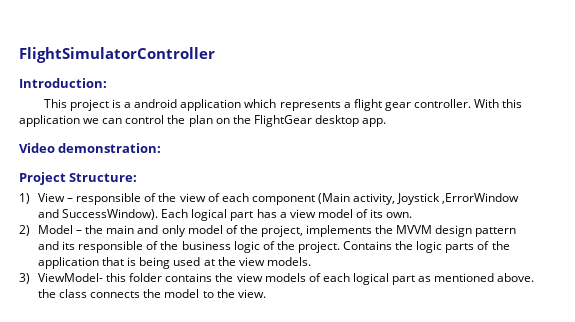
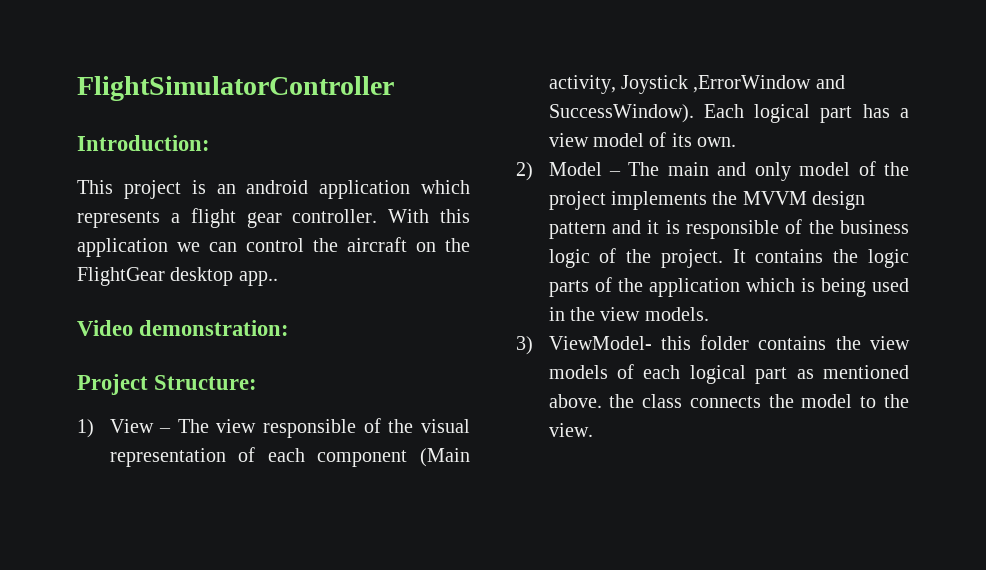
- This project is a android application which represents a flight gear controller.
+ This project is an android application which represents a flight gear controller.
- With this application we can control the plan on the FlightGear desktop app.
+ With this application we can control the aircraft on the FlightGear desktop app..
- 1) View – responsible of the view of each component (Main activity, Joystick ,ErrorWindow and SuccessWindow).
+ 1) View – The view responsible of the visual representation of each component (Main activity, Joystick ,ErrorWindow and SuccessWindow).
- 2) Model – the main and only model of the project, implements the MVVM design pattern and its responsible of the business logic of the project.
+ 2) Model – The main and only model of the project implements the MVVM design pattern and it is responsible of the business logic of the project.
- Contains the logic parts of the application that is being used at the view models.
+ It contains the logic parts of the application which is being used in the view models.

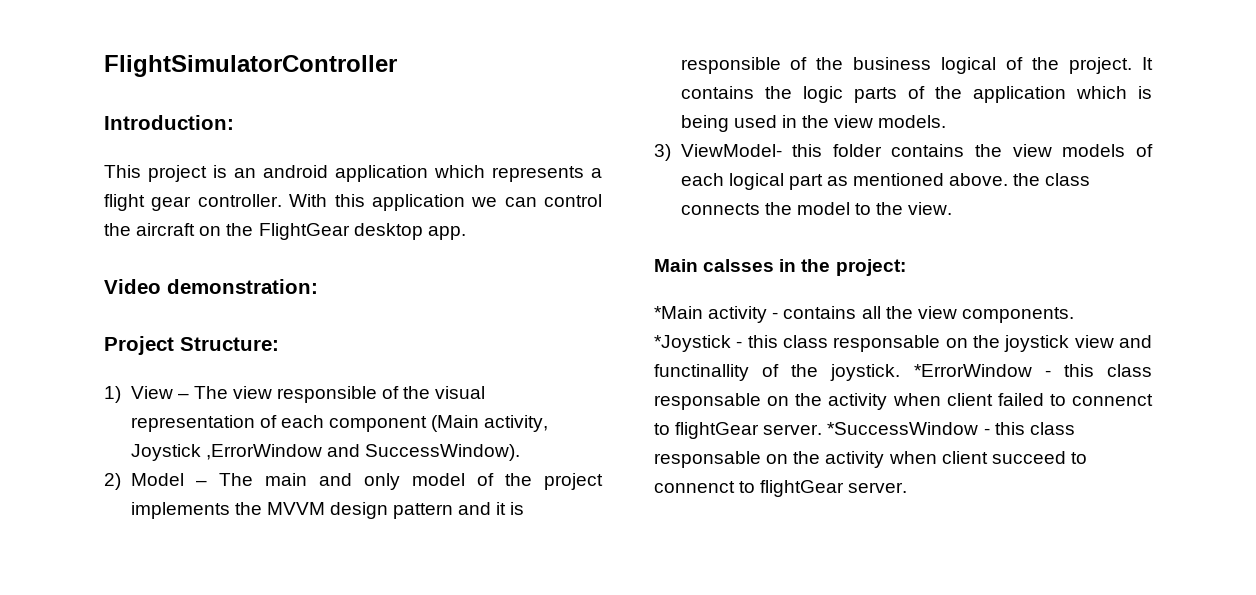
- With this application we can control the aircraft on the FlightGear desktop app..
+ With this application we can control the aircraft on the FlightGear desktop app.
- Each logical part has a view model of its own.
- 2) Model – The main and only model of the project implements the MVVM design pattern and it is responsible of the business logic of the project.
+ 2) Model – The main and only model of the project implements the MVVM design pattern and it is responsible of the business logical of the project.
+ Main calsses in the project:
+ *Main activity - contains all the view components. *Joystick - this class responsable on the joystick view and functinallity of the joystick. *ErrorWindow - this class responsable on the activity when client failed to connenct to flightGear server. *SuccessWindow - this class responsable on the activity when client succeed to connenct to flightGear server.

